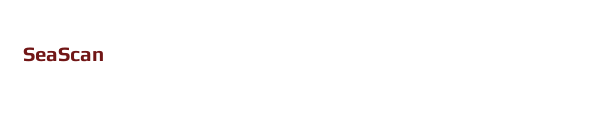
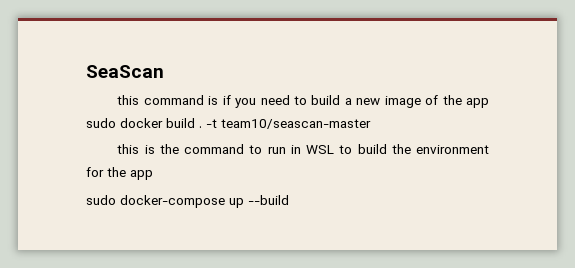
+ this command is if you need to build a new image of the app sudo docker build . -t team10/seascan-master
+ this is the command to run in WSL to build the environment for the app
+ sudo docker-compose up --build

